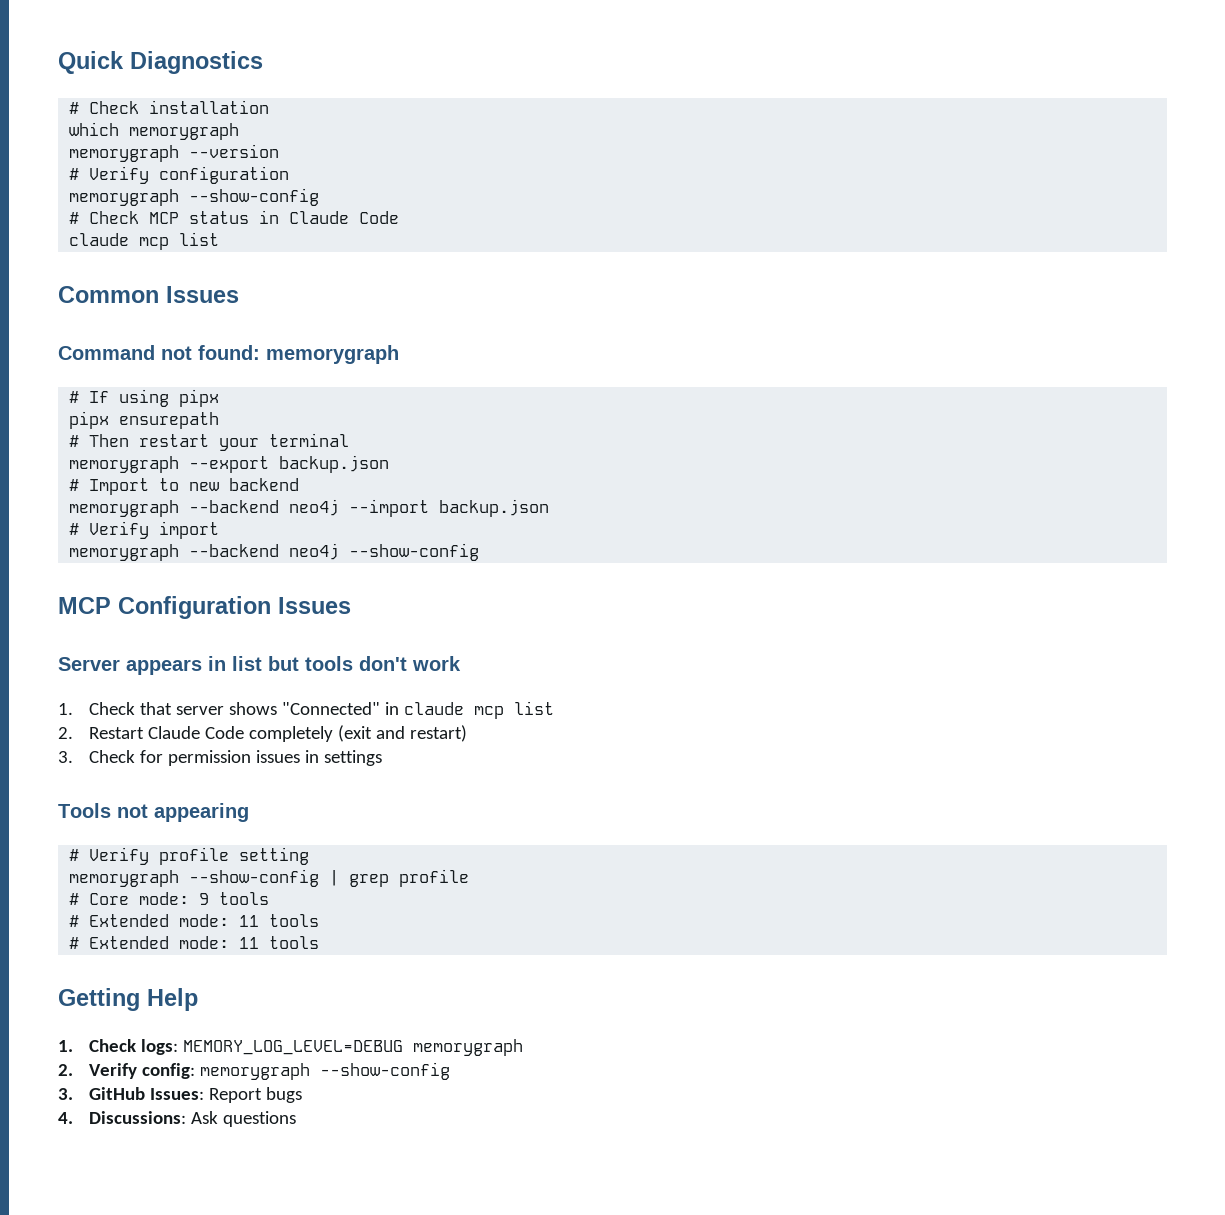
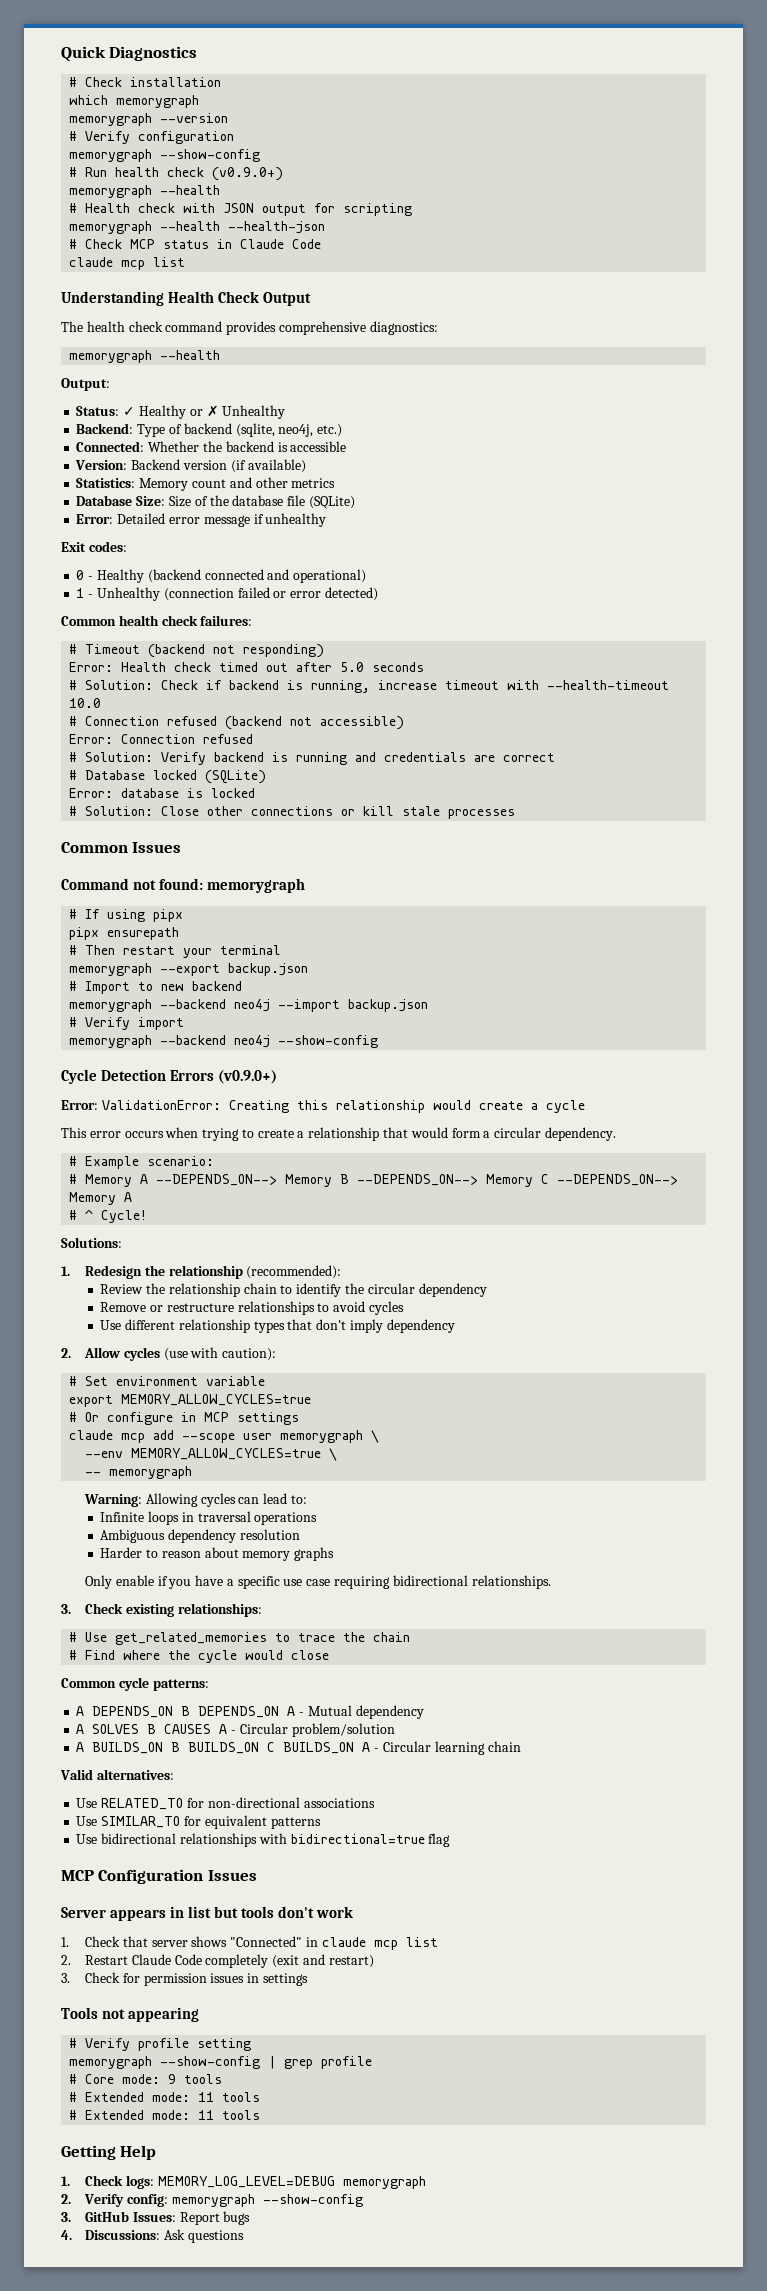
+ # Run health check (v0.9.0+)
+ memorygraph --health
+ # Health check with JSON output for scripting
+ memorygraph --health --health-json
+ Understanding Health Check Output
+ The health check command provides comprehensive diagnostics:
+ memorygraph --health
+ Output:
+ Status: ✓ Healthy or ✗ Unhealthy
+ Backend: Type of backend (sqlite, neo4j, etc.)
+ Connected: Whether the backend is accessible
+ Version: Backend version (if available)
+ Statistics: Memory count and other metrics
+ Database Size: Size of the database file (SQLite)
+ Error: Detailed error message if unhealthy
+ Exit codes:
+ 0 - Healthy (backend connected and operational)
+ 1 - Unhealthy (connection failed or error detected)
+ Common health check failures:
+ # Timeout (backend not responding)
+ Error: Health check timed out after 5.0 seconds
+ # Solution: Check if backend is running, increase timeout with --health-timeout 10.0
+ # Connection refused (backend not accessible)
+ Error: Connection refused
+ # Solution: Verify backend is running and credentials are correct
+ # Database locked (SQLite)
+ Error: database is locked
+ # Solution: Close other connections or kill stale processes
+ Cycle Detection Errors (v0.9.0+)
+ Error: ValidationError: Creating this relationship would create a cycle
+ This error occurs when trying to create a relationship that would form a circular dependency.
+ # Example scenario:
+ # Memory A --DEPENDS_ON--> Memory B --DEPENDS_ON--> Memory C --DEPENDS_ON--> Memory A
+ # ^ Cycle!
+ Solutions:
+ 1. Redesign the relationship (recommended):
+ Review the relationship chain to identify the circular dependency
+ Remove or restructure relationships to avoid cycles
+ Use different relationship types that don't imply dependency
+ 2. Allow cycles (use with caution):
+ # Set environment variable
+ export MEMORY_ALLOW_CYCLES=true
+ # Or configure in MCP settings
+ claude mcp add --scope user memorygraph \
+ --env MEMORY_ALLOW_CYCLES=true \
+ -- memorygraph
+ Warning: Allowing cycles can lead to:
+ Infinite loops in traversal operations
+ Ambiguous dependency resolution
+ Harder to reason about memory graphs
+ Only enable if you have a specific use case requiring bidirectional relationships.
+ 3. Check existing relationships:
+ # Use get_related_memories to trace the chain
+ # Find where the cycle would close
+ Common cycle patterns:
+ A DEPENDS_ON B DEPENDS_ON A - Mutual dependency
+ A SOLVES B CAUSES A - Circular problem/solution
+ A BUILDS_ON B BUILDS_ON C BUILDS_ON A - Circular learning chain
+ Valid alternatives:
+ Use RELATED_TO for non-directional associations
+ Use SIMILAR_TO for equivalent patterns
+ Use bidirectional relationships with bidirectional=true flag

